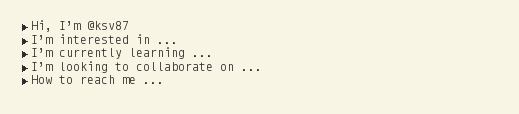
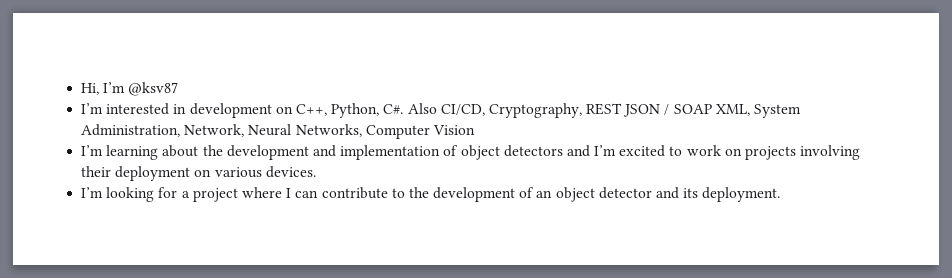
- I’m interested in ...
- I’m currently learning ...
- I’m looking to collaborate on ...
- How to reach me ...
+ I’m interested in development on C++, Python, C#. Also CI/CD, Cryptography, REST JSON / SOAP XML, System Administration, Network, Neural Networks, Computer Vision
+ I’m learning about the development and implementation of object detectors and I’m excited to work on projects involving their deployment on various devices.
+ I’m looking for a project where I can contribute to the development of an object detector and its deployment.

